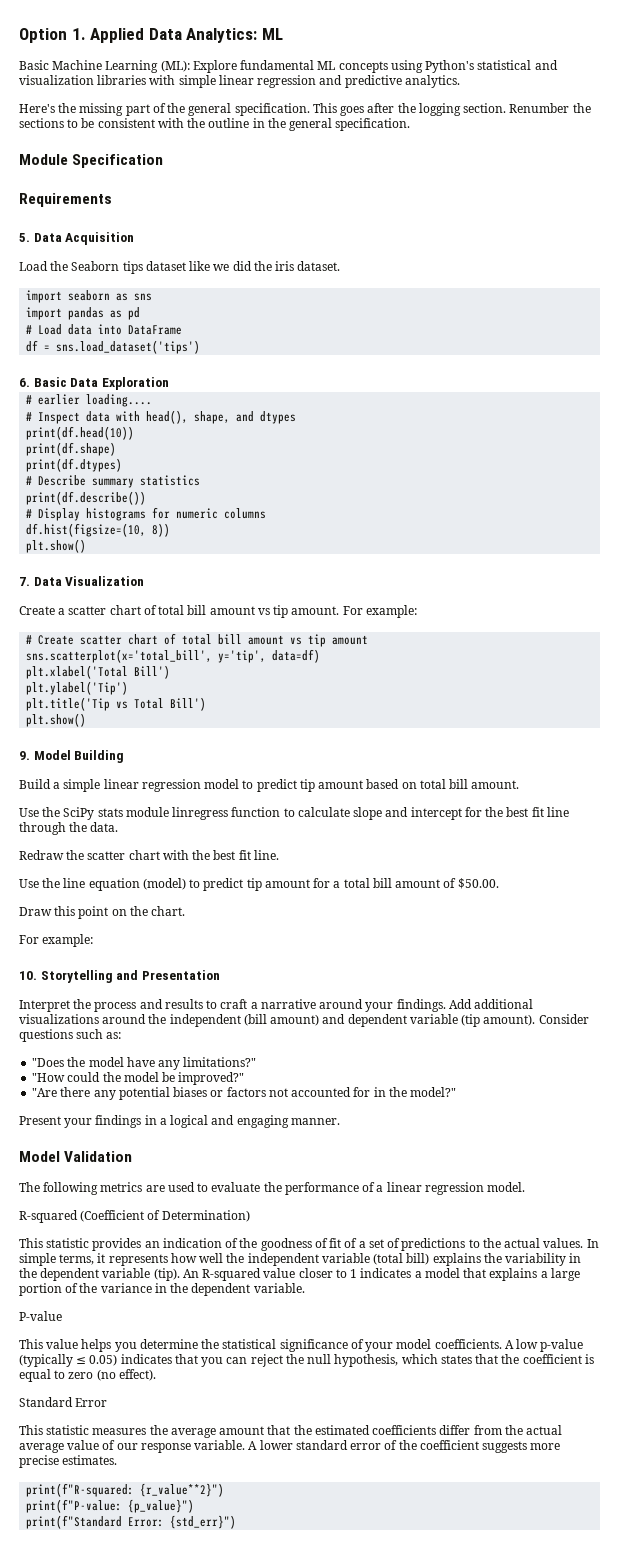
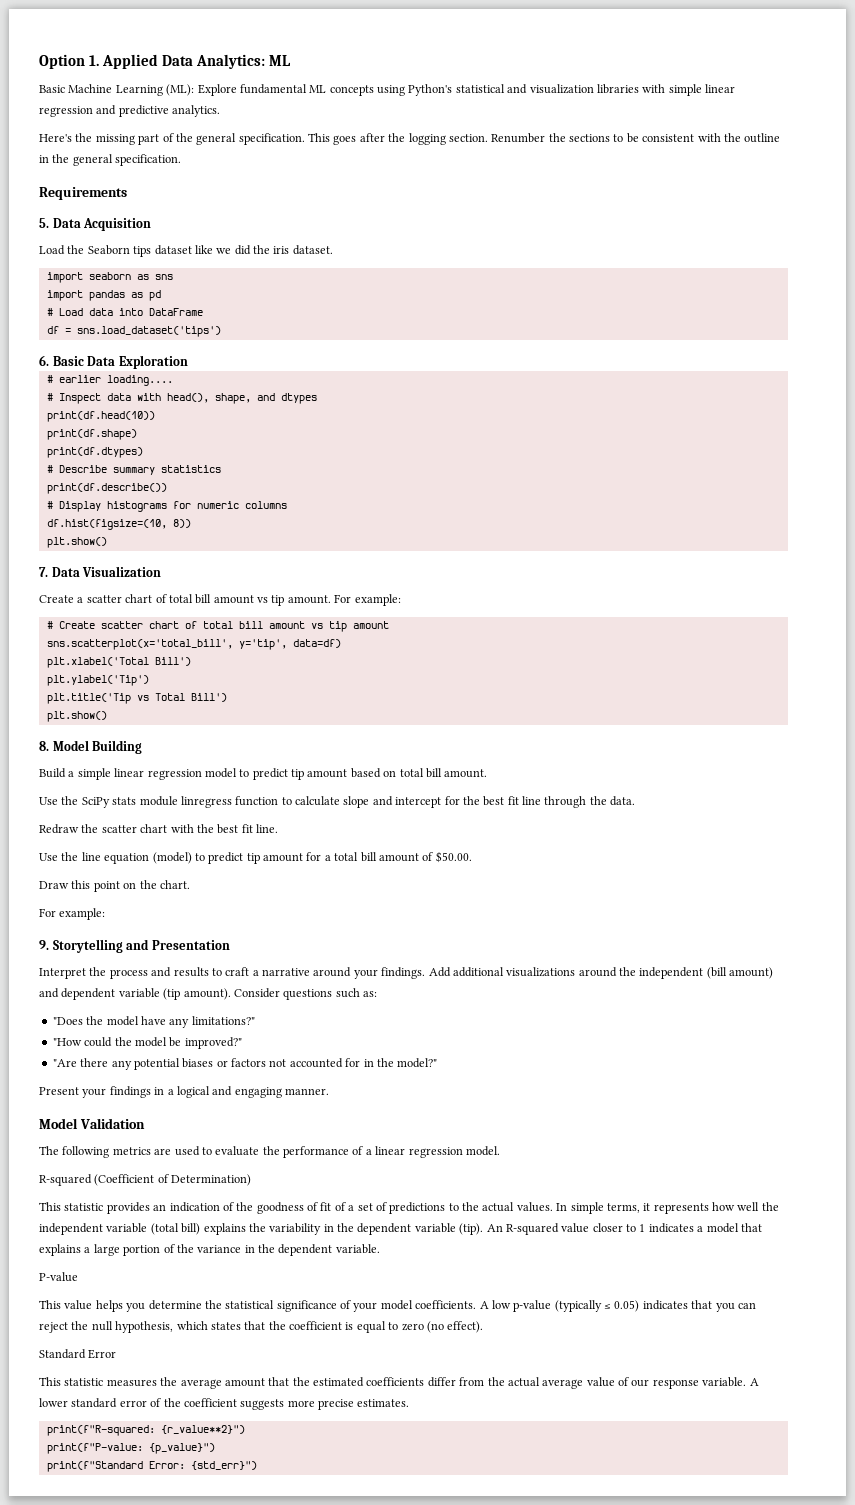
- Module Specification
- 9. Model Building
+ 8. Model Building
- 10. Storytelling and Presentation
+ 9. Storytelling and Presentation

